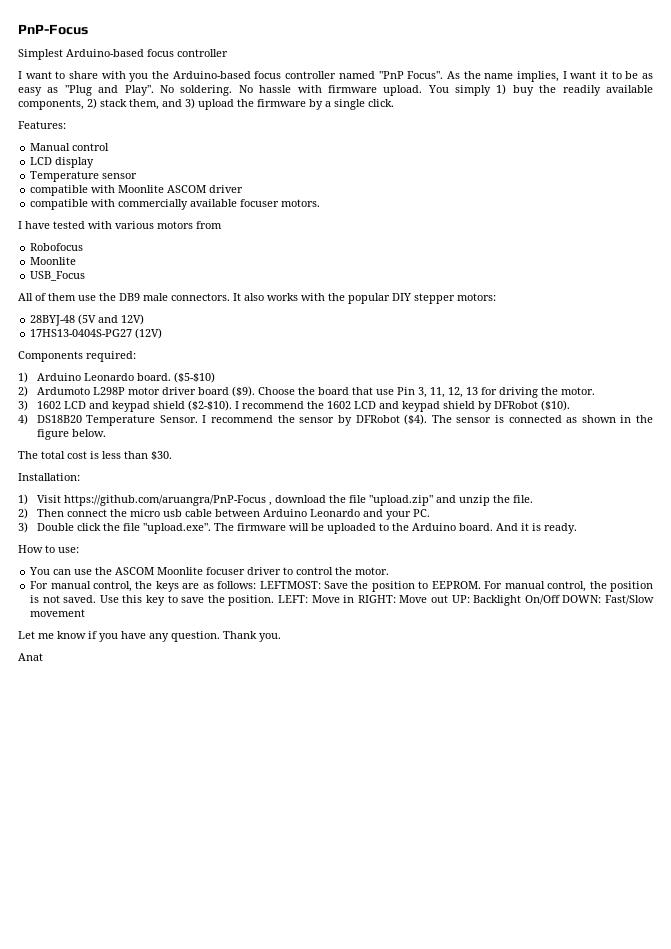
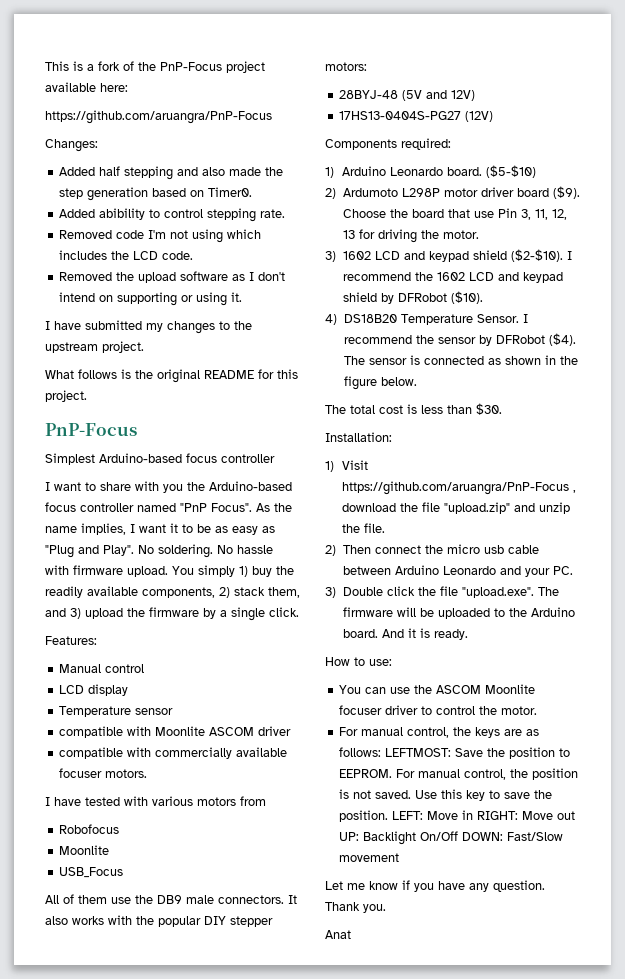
+ This is a fork of the PnP-Focus project available here:
+ https://github.com/aruangra/PnP-Focus
+ Changes:
+ Added half stepping and also made the step generation based on Timer0.
+ Added abibility to control stepping rate.
+ Removed code I'm not using which includes the LCD code.
+ Removed the upload software as I don't intend on supporting or using it.
+ I have submitted my changes to the upstream project.
+ What follows is the original README for this project.

